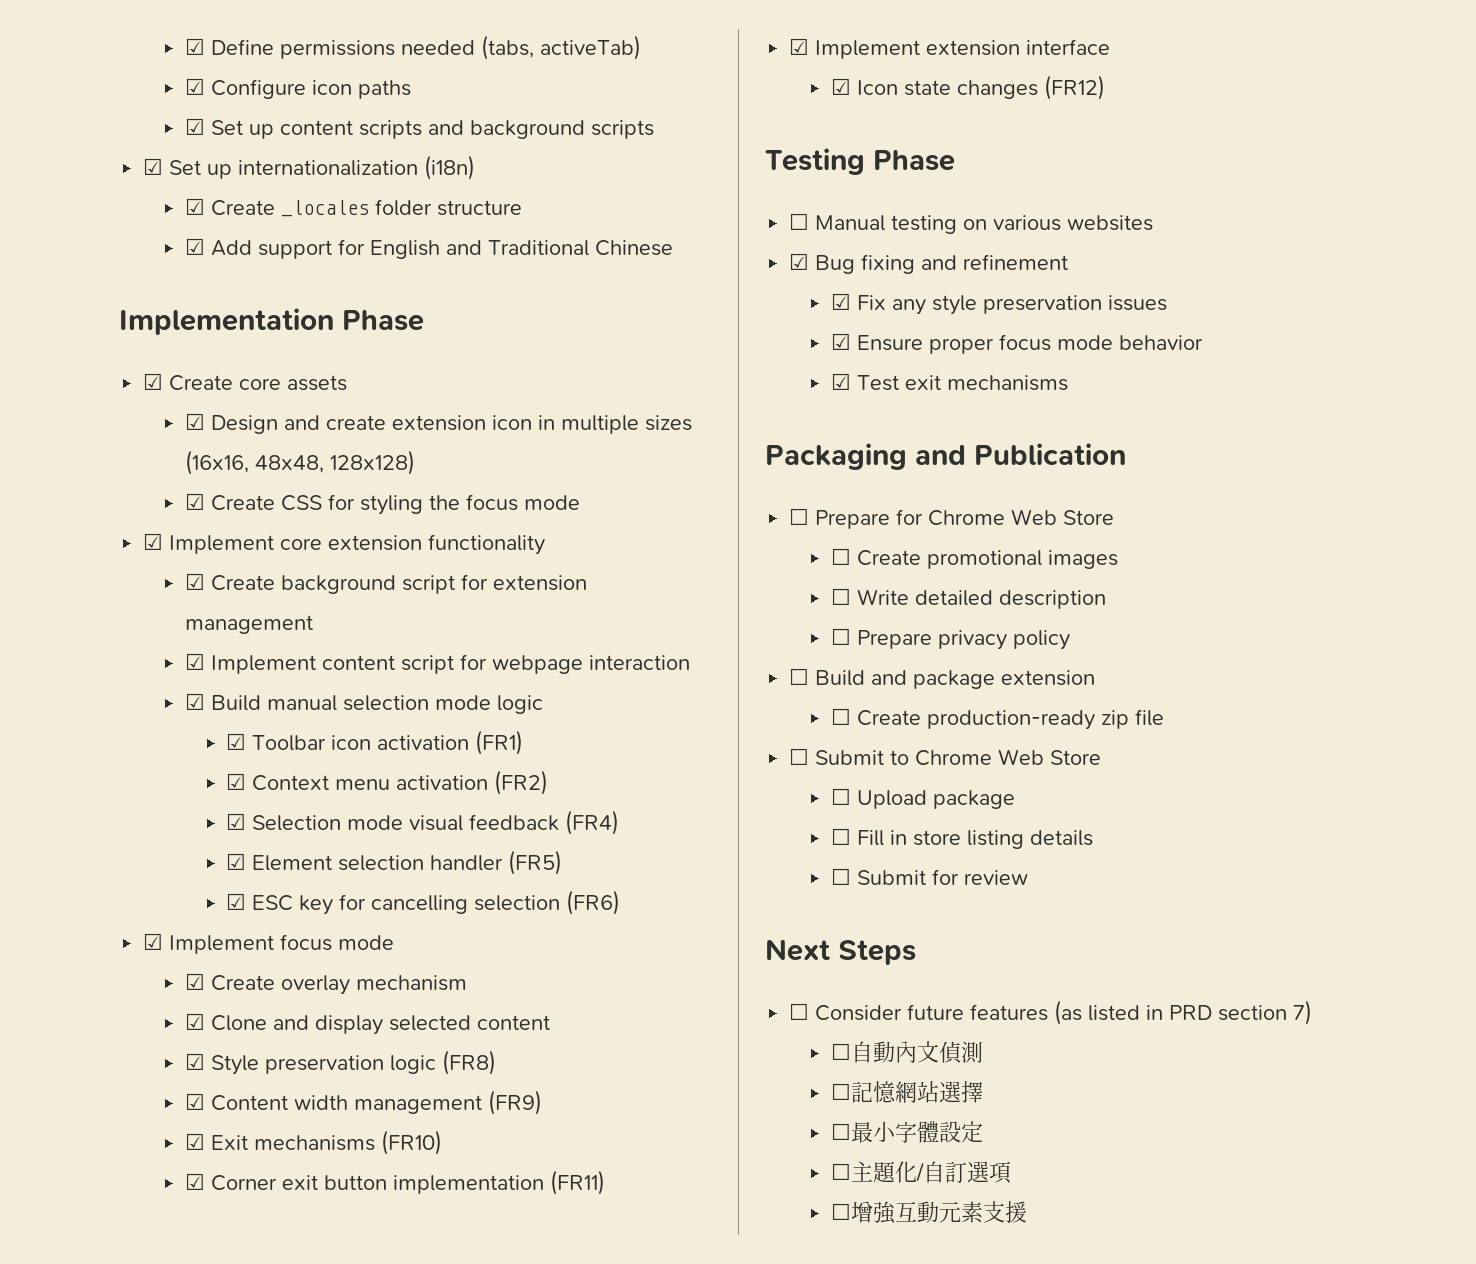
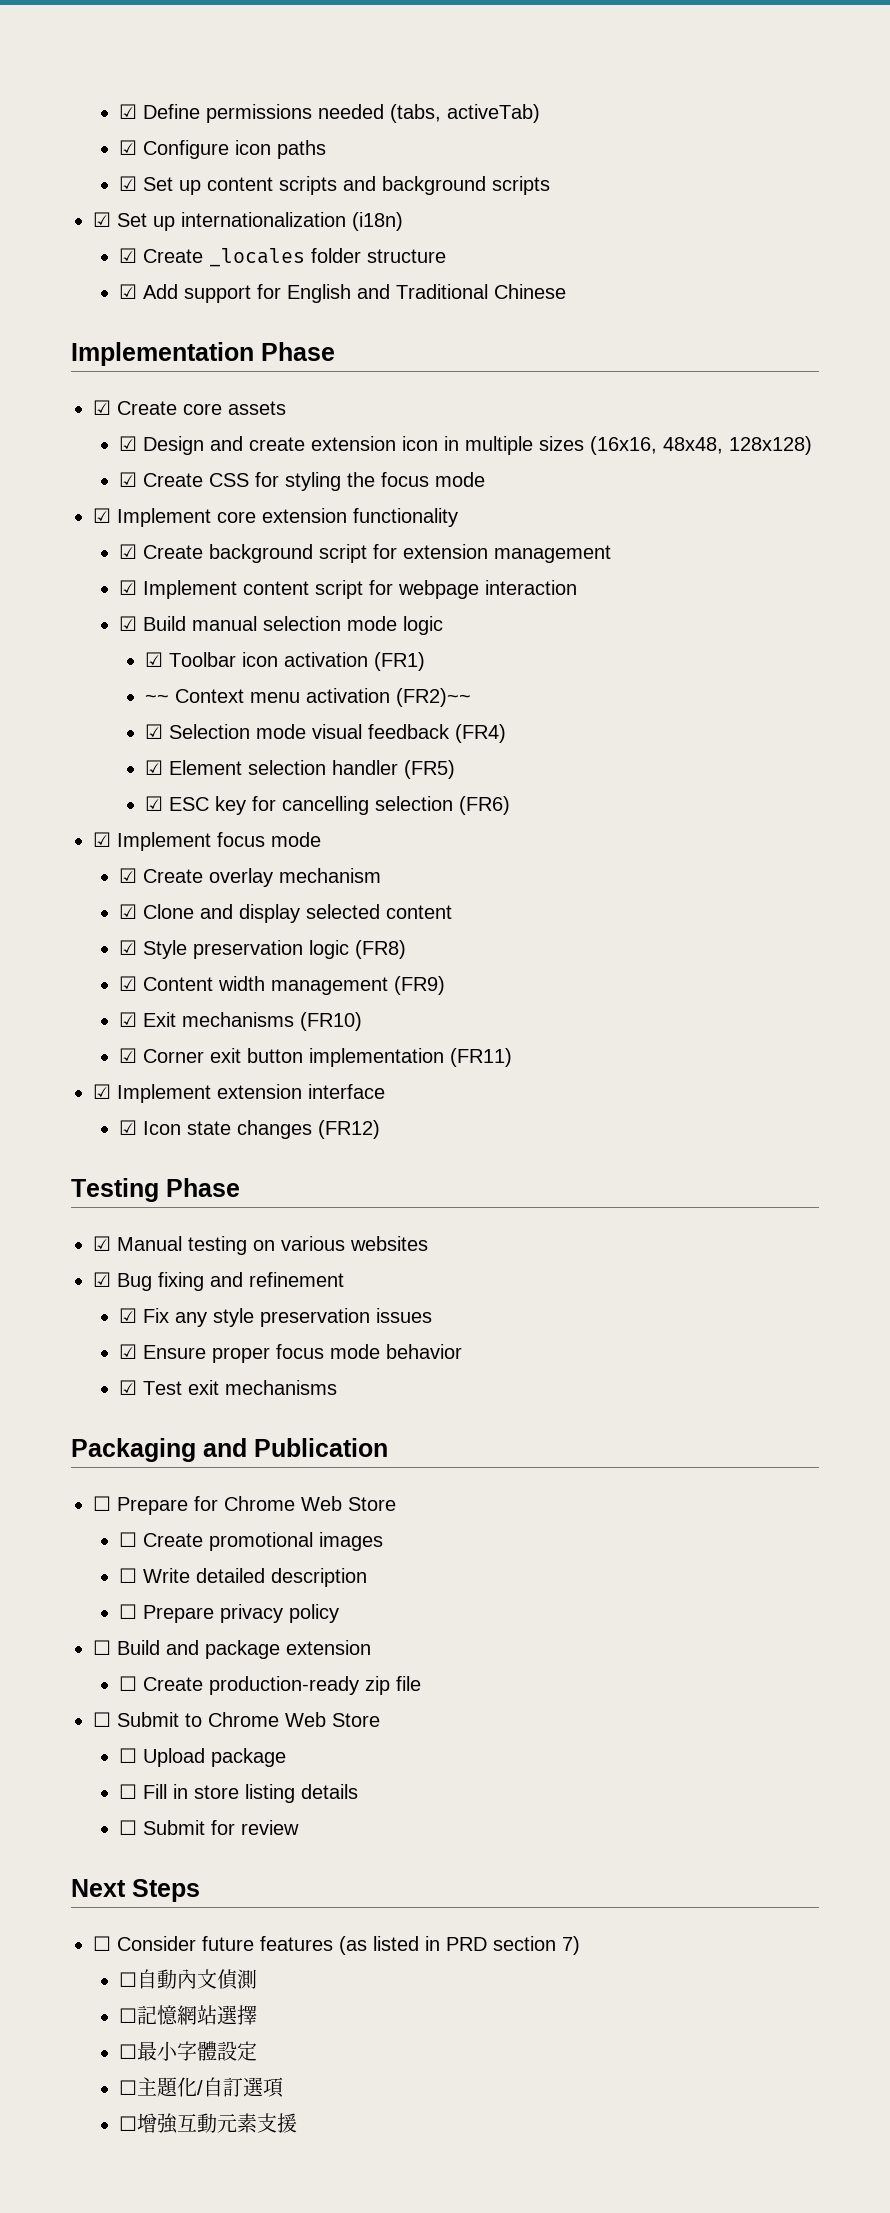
- ☑ Context menu activation (FR2)
+ ~~ Context menu activation (FR2)~~
- ☐ Manual testing on various websites
+ ☑ Manual testing on various websites

